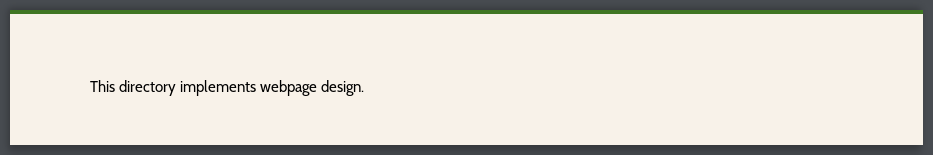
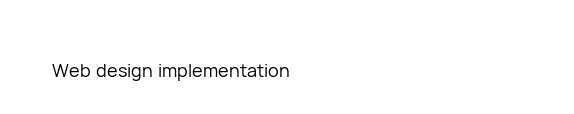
- This directory implements webpage design.
+ Web design implementation

